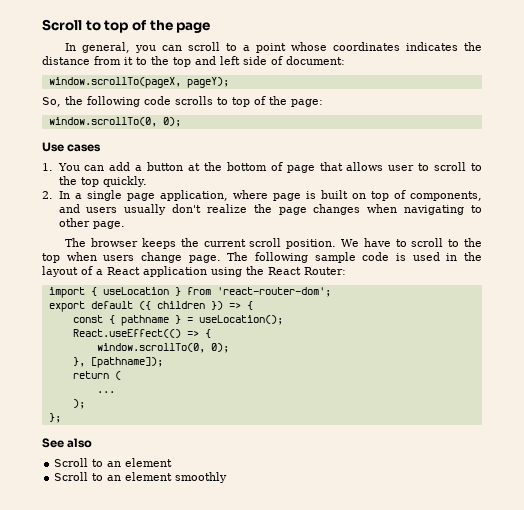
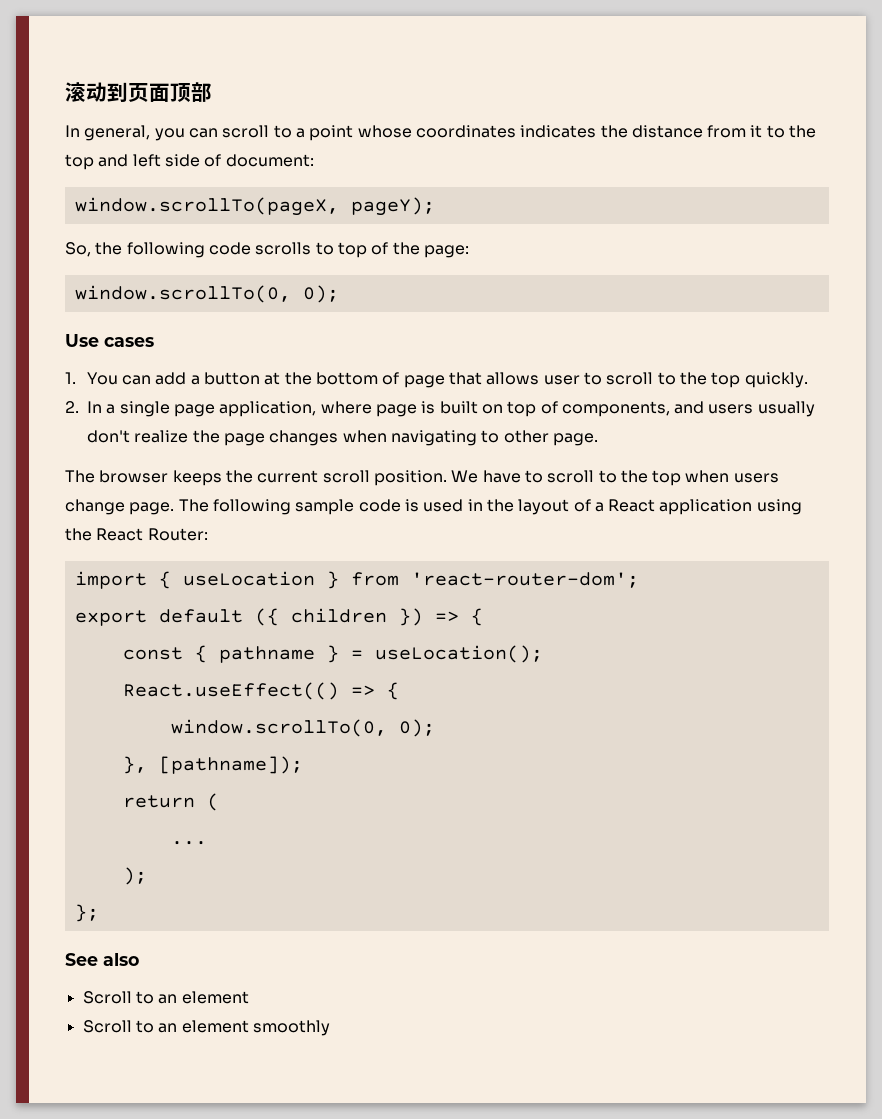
- Scroll to top of the page
+ 滚动到页面顶部

